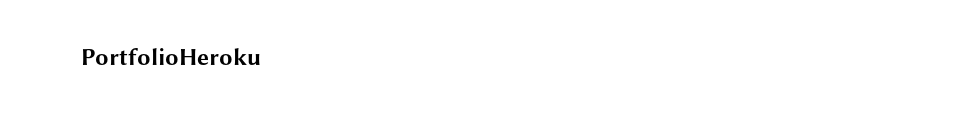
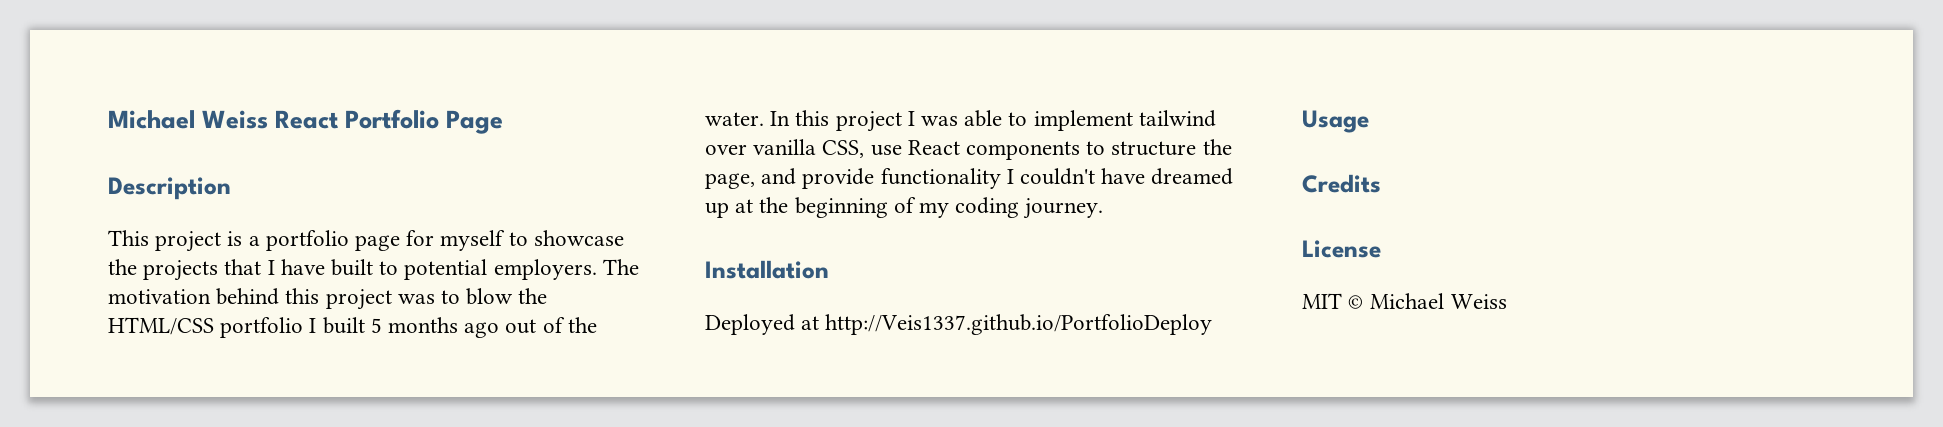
- PortfolioHeroku
+ Michael Weiss React Portfolio Page
+ Description
+ This project is a portfolio page for myself to showcase the projects that I have built to potential employers. The motivation behind this project was to blow the HTML/CSS portfolio I built 5 months ago out of the water. In this project I was able to implement tailwind over vanilla CSS, use React components to structure the page, and provide functionality I couldn't have dreamed up at the beginning of my coding journey.
+ Installation
+ Deployed at http://Veis1337.github.io/PortfolioDeploy
+ Usage
+ Credits
+ License
+ MIT © Michael Weiss

